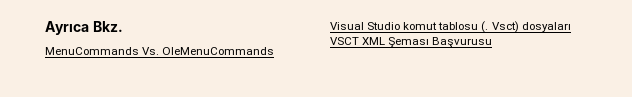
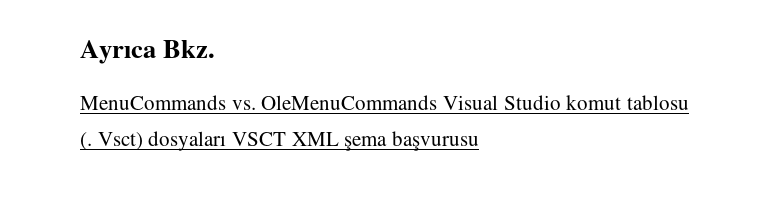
- MenuCommands Vs. OleMenuCommands Visual Studio komut tablosu (.
+ MenuCommands vs. OleMenuCommands Visual Studio komut tablosu (.
- Vsct) dosyaları VSCT XML Şeması Başvurusu
+ Vsct) dosyaları VSCT XML şema başvurusu

